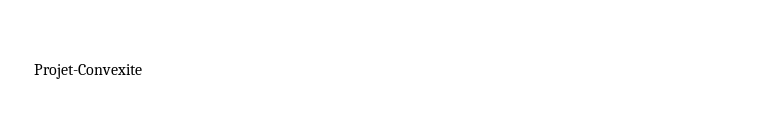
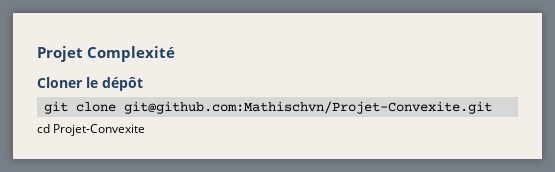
- Projet-Convexite
+ Projet Complexité
+ Cloner le dépôt
+ git clone git@github.com:Mathischvn/Projet-Convexite.git
+ cd Projet-Convexite

